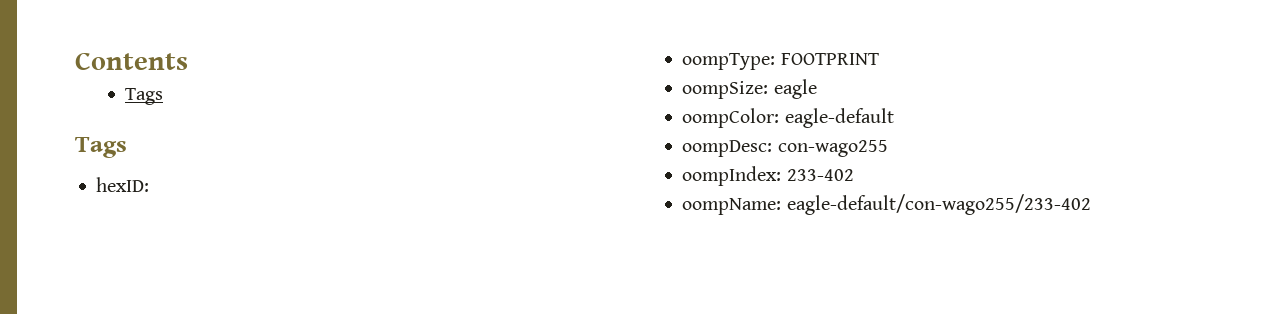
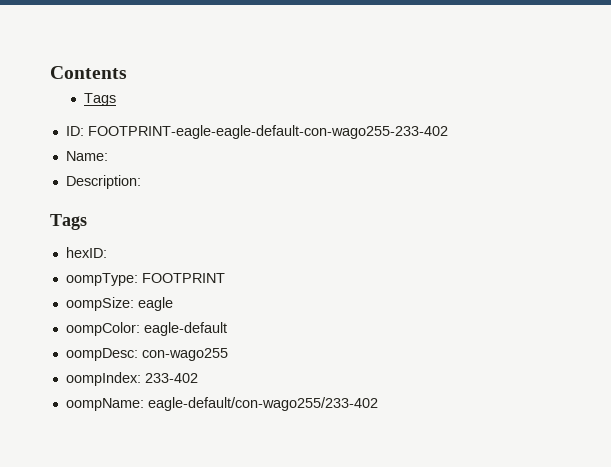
+ ID: FOOTPRINT-eagle-eagle-default-con-wago255-233-402
+ Name:
+ Description:

